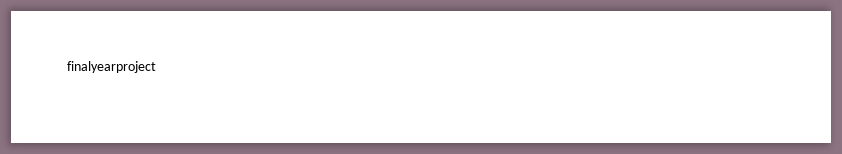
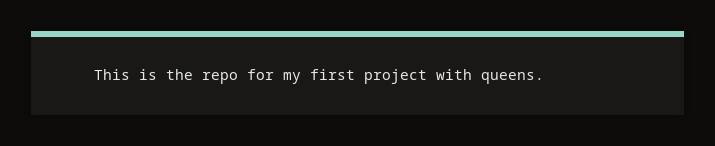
- finalyearproject
+ This is the repo for my first project with queens.

